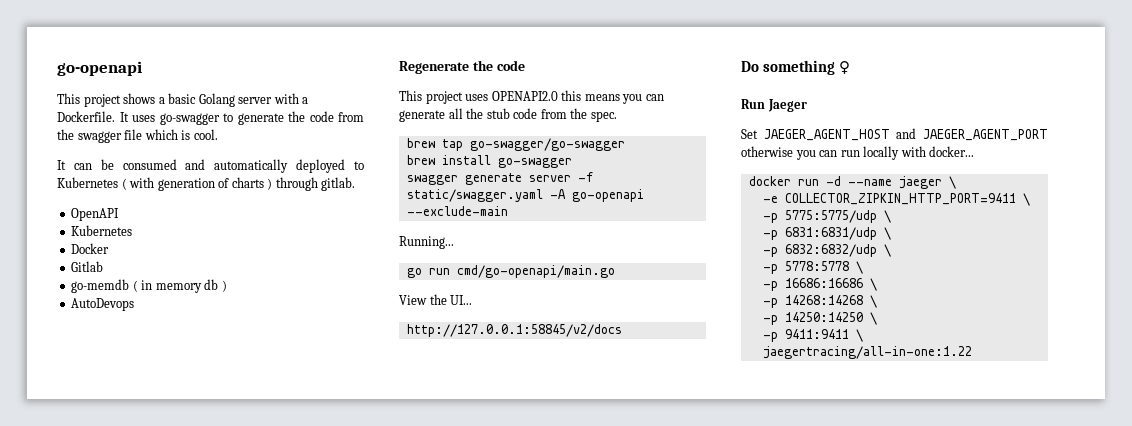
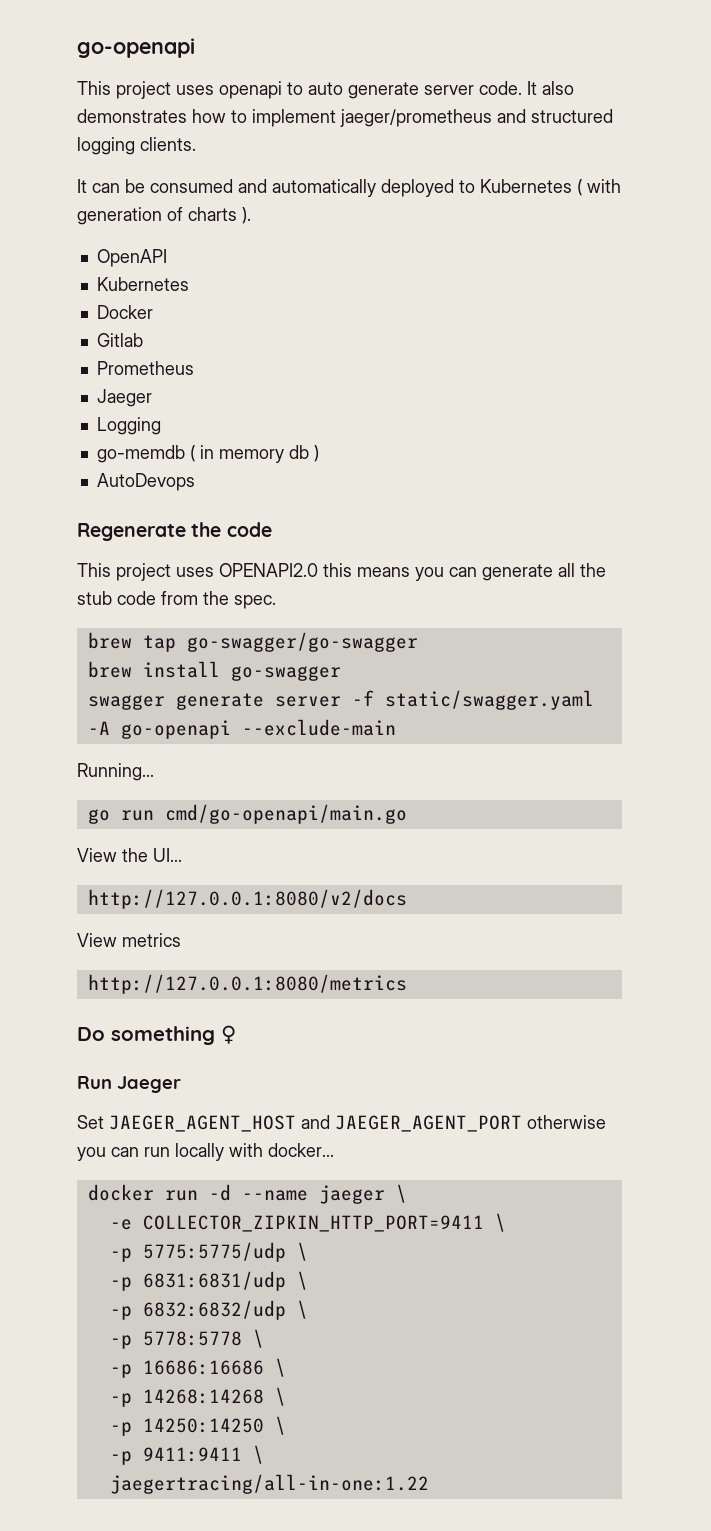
- This project shows a basic Golang server with a Dockerfile. It uses go-swagger to generate the code from the swagger file which is cool.
+ This project uses openapi to auto generate server code. It also demonstrates how to implement jaeger/prometheus and structured logging clients.
- It can be consumed and automatically deployed to Kubernetes ( with generation of charts ) through gitlab.
+ It can be consumed and automatically deployed to Kubernetes ( with generation of charts ).
+ Prometheus
+ Jaeger
+ Logging
- http://127.0.0.1:58845/v2/docs
+ http://127.0.0.1:8080/v2/docs
+ View metrics
+ http://127.0.0.1:8080/metrics

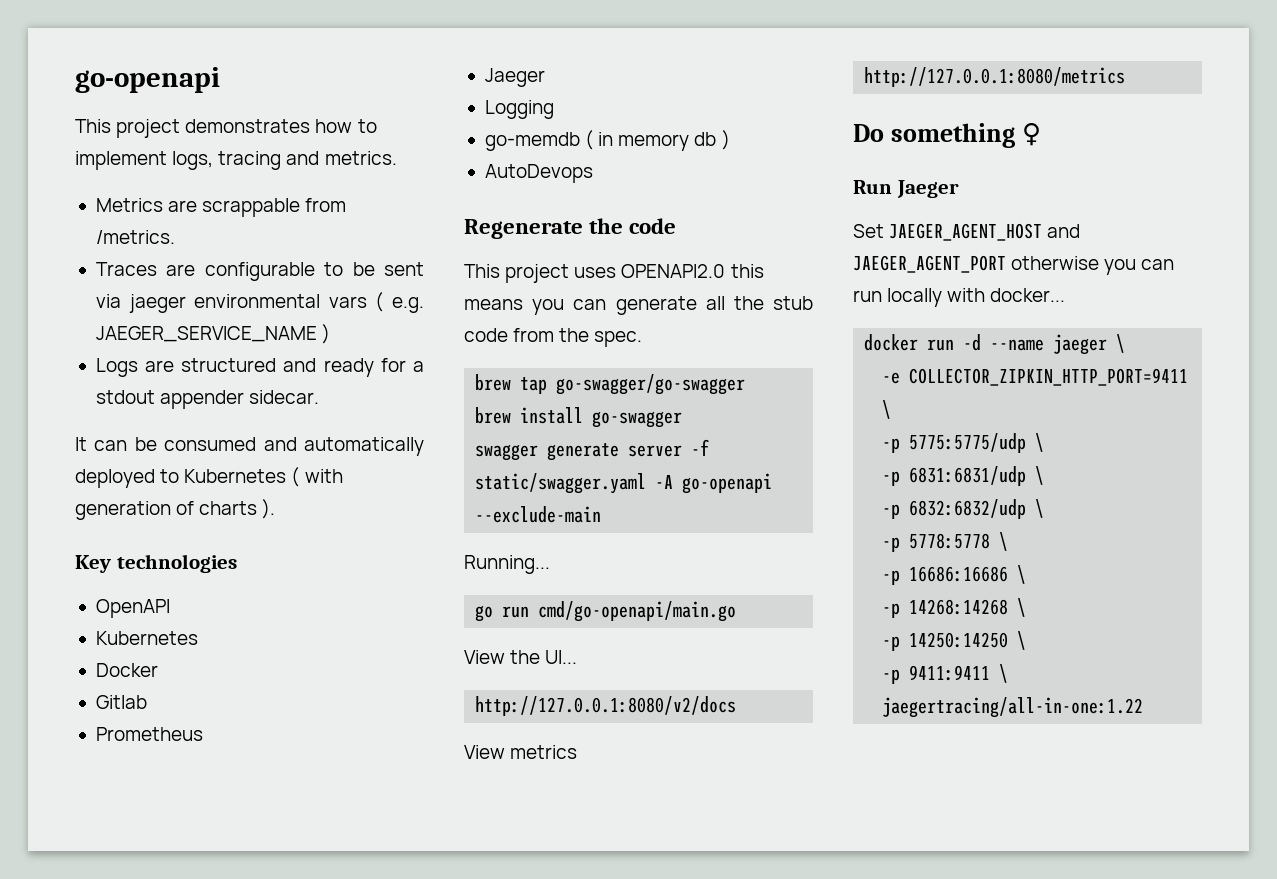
- This project uses openapi to auto generate server code. It also demonstrates how to implement jaeger/prometheus and structured logging clients.
+ This project demonstrates how to implement logs, tracing and metrics.
+ Metrics are scrappable from /metrics.
+ Traces are configurable to be sent via jaeger environmental vars ( e.g. JAEGER_SERVICE_NAME )
+ Logs are structured and ready for a stdout appender sidecar.
+ Key technologies

